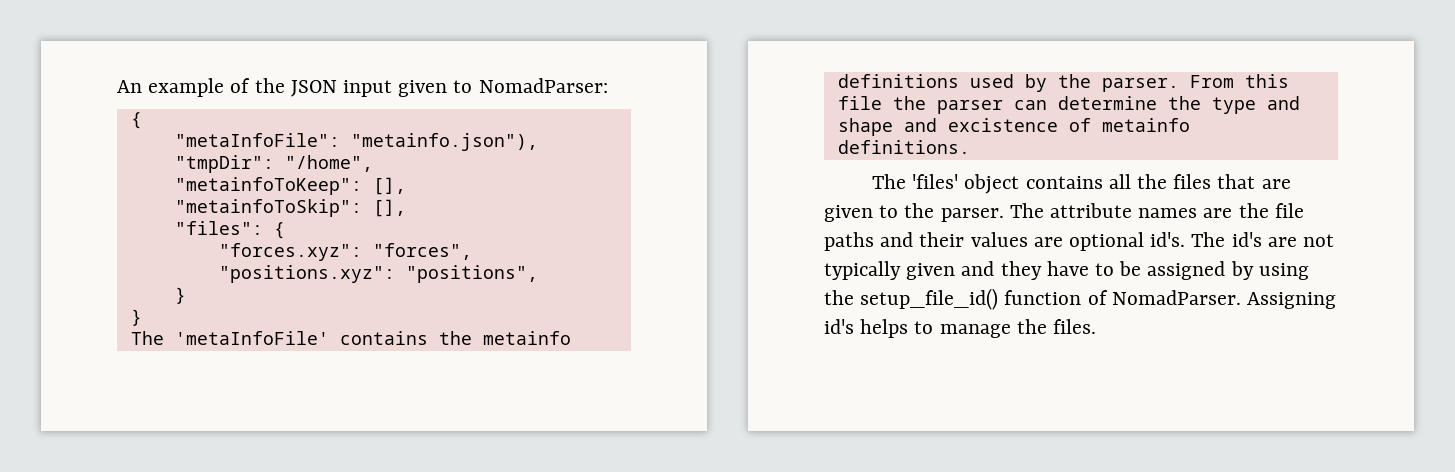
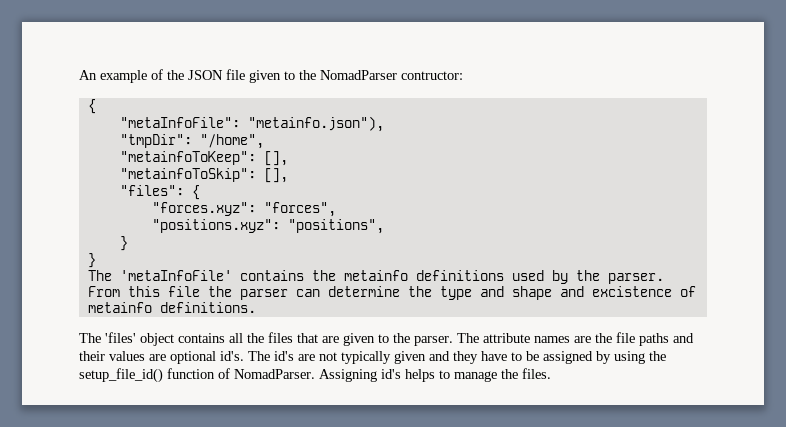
- An example of the JSON input given to NomadParser:
+ An example of the JSON file given to the NomadParser contructor:

